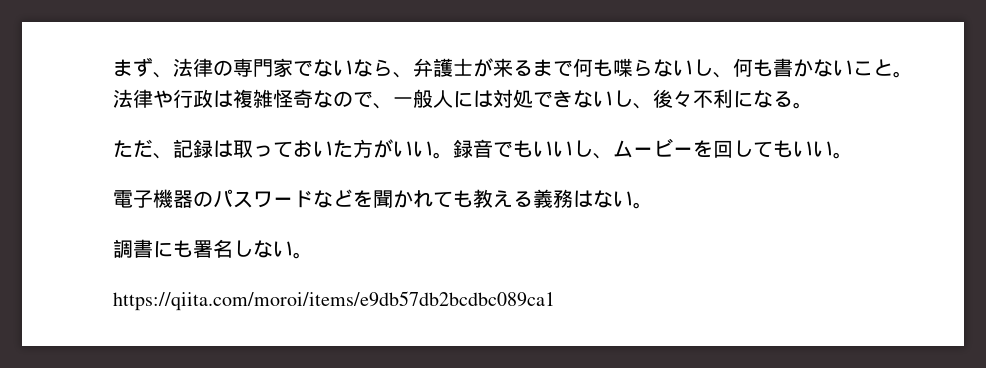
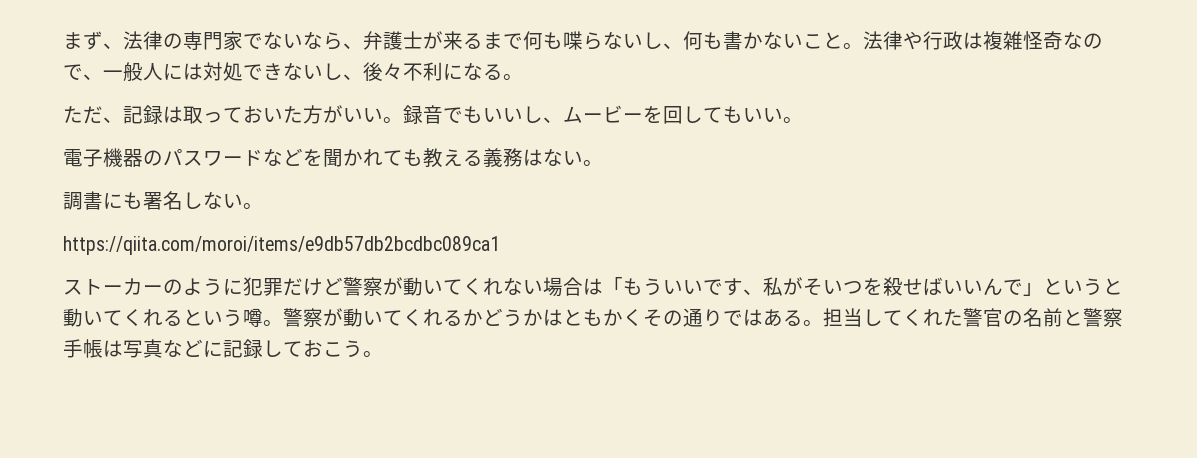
+ ストーカーのように犯罪だけど警察が動いてくれない場合は「もういいです、私がそいつを殺せばいいんで」というと動いてくれるという噂。警察が動いてくれるかどうかはともかくその通りではある。担当してくれた警官の名前と警察手帳は写真などに記録しておこう。

